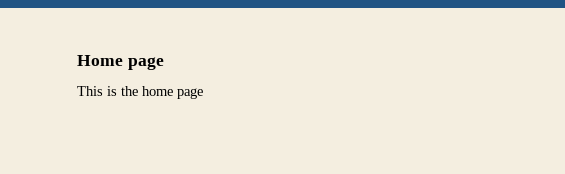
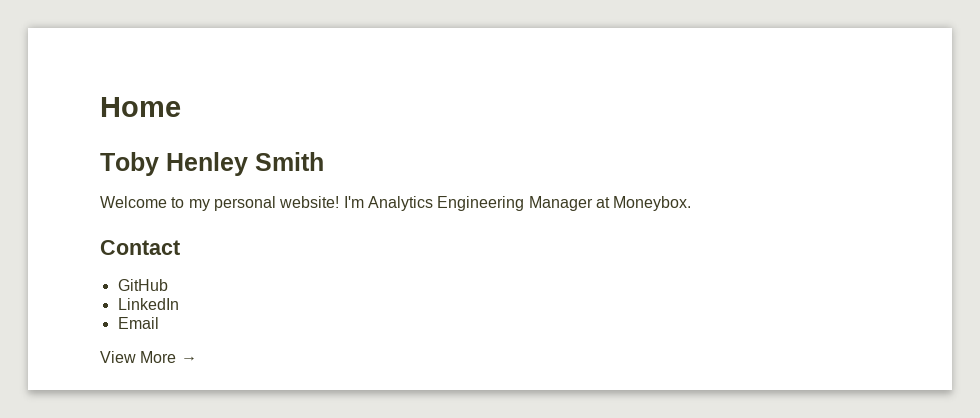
- Home page
- This is the home page
+ Home
+ Toby Henley Smith
+ Welcome to my personal website! I'm Analytics Engineering Manager at Moneybox.
+ Contact
+ GitHub
+ LinkedIn
+ Email
+ View More →

